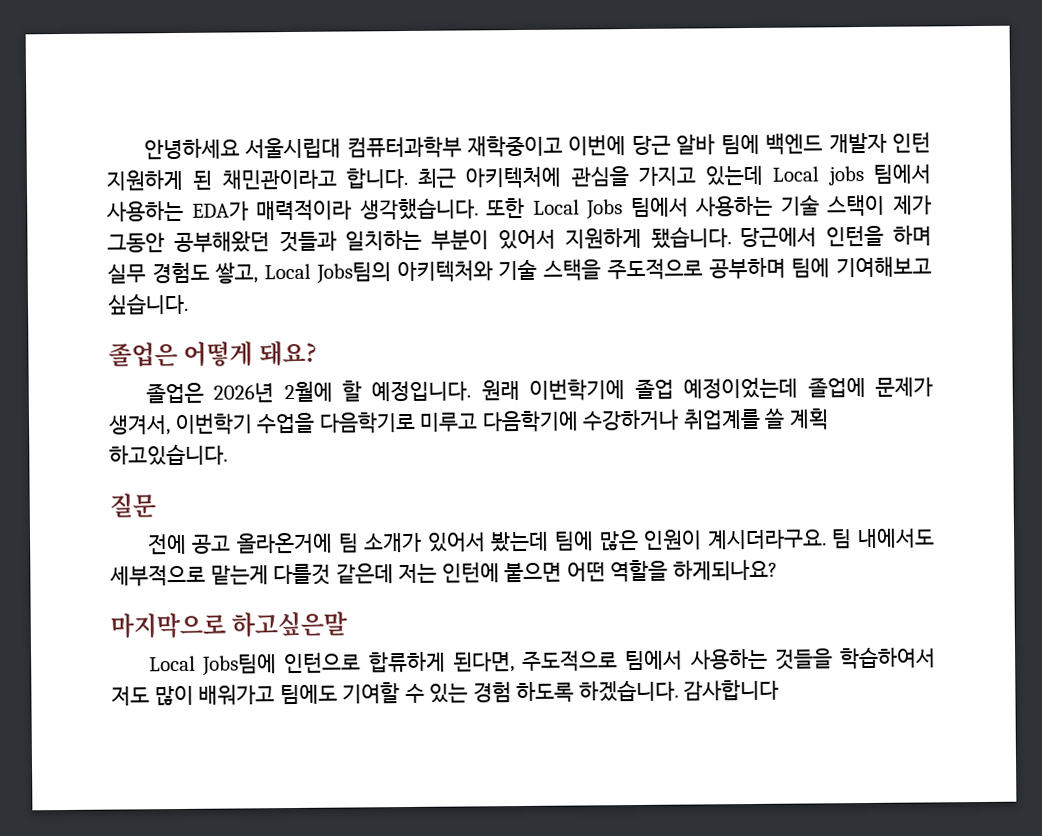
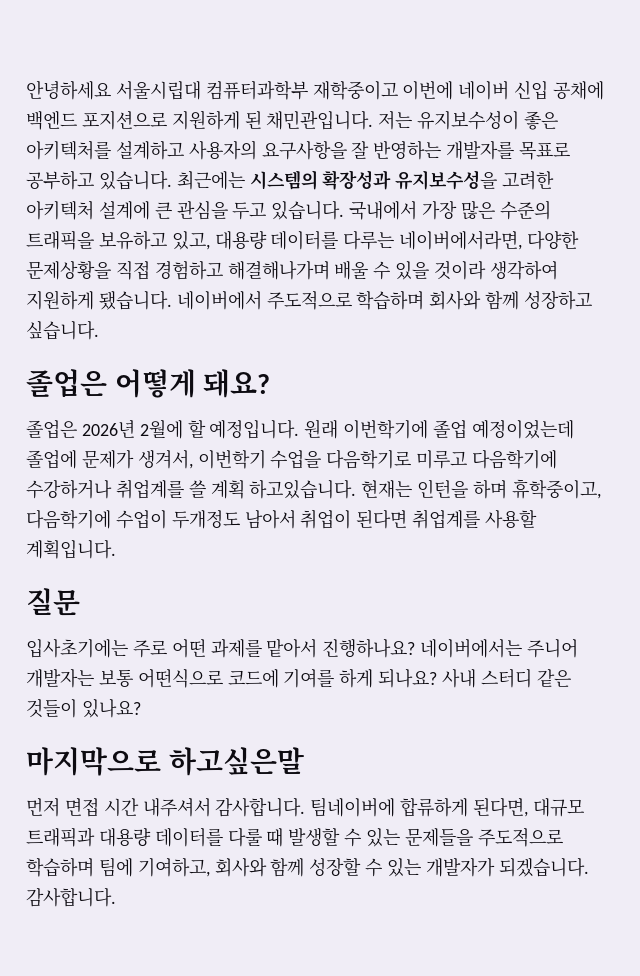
- 안녕하세요 서울시립대 컴퓨터과학부 재학중이고 이번에 당근 알바 팀에 백엔드 개발자 인턴 지원하게 된 채민관이라고 합니다. 최근 아키텍처에 관심을 가지고 있는데 Local jobs 팀에서 사용하는 EDA가 매력적이라 생각했습니다. 또한 Local Jobs 팀에서 사용하는 기술 스택이 제가 그동안 공부해왔던 것들과 일치하는 부분이 있어서 지원하게 됐습니다. 당근에서 인턴을 하며 실무 경험도 쌓고, Local Jobs팀의 아키텍처와 기술 스택을 주도적으로 공부하며 팀에 기여해보고 싶습니다.
+ 안녕하세요 서울시립대 컴퓨터과학부 재학중이고 이번에 네이버 신입 공채에 백엔드 포지션으로 지원하게 된 채민관입니다. 저는 유지보수성이 좋은 아키텍처를 설계하고 사용자의 요구사항을 잘 반영하는 개발자를 목표로 공부하고 있습니다. 최근에는 시스템의 확장성과 유지보수성을 고려한 아키텍처 설계에 큰 관심을 두고 있습니다. 국내에서 가장 많은 수준의 트래픽을 보유하고 있고, 대용량 데이터를 다루는 네이버에서라면, 다양한 문제상황을 직접 경험하고 해결해나가며 배울 수 있을 것이라 생각하여 지원하게 됐습니다. 네이버에서 주도적으로 학습하며 회사와 함께 성장하고 싶습니다.
- 원래 이번학기에 졸업 예정이었는데 졸업에 문제가 생겨서, 이번학기 수업을 다음학기로 미루고 다음학기에 수강하거나 취업계를 쓸 계획 하고있습니다.
+ 원래 이번학기에 졸업 예정이었는데 졸업에 문제가 생겨서, 이번학기 수업을 다음학기로 미루고 다음학기에 수강하거나 취업계를 쓸 계획 하고있습니다. 현재는 인턴을 하며 휴학중이고, 다음학기에 수업이 두개정도 남아서 취업이 된다면 취업계를 사용할 계획입니다.
  질문
- 전에 공고 올라온거에 팀 소개가 있어서 봤는데 팀에 많은 인원이 계시더라구요. 팀 내에서도 세부적으로 맡는게 다를것 같은데 저는 인턴에 붙으면 어떤 역할을 하게되나요?
+ 입사초기에는 주로 어떤 과제를 맡아서 진행하나요? 네이버에서는 주니어 개발자는 보통 어떤식으로 코드에 기여를 하게 되나요? 사내 스터디 같은 것들이 있나요?
  마지막으로 하고싶은말
- Local Jobs팀에 인턴으로 합류하게 된다면, 주도적으로 팀에서 사용하는 것들을 학습하여서 저도 많이 배워가고 팀에도 기여할 수 있는 경험 하도록 하겠습니다. 감사합니다
+ 먼저 면접 시간 내주셔서 감사합니다. 팀네이버에 합류하게 된다면, 대규모 트래픽과 대용량 데이터를 다룰 때 발생할 수 있는 문제들을 주도적으로 학습하며 팀에 기여하고, 회사와 함께 성장할 수 있는 개발자가 되겠습니다. 감사합니다.

